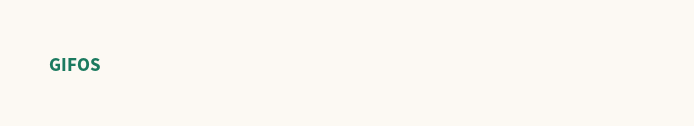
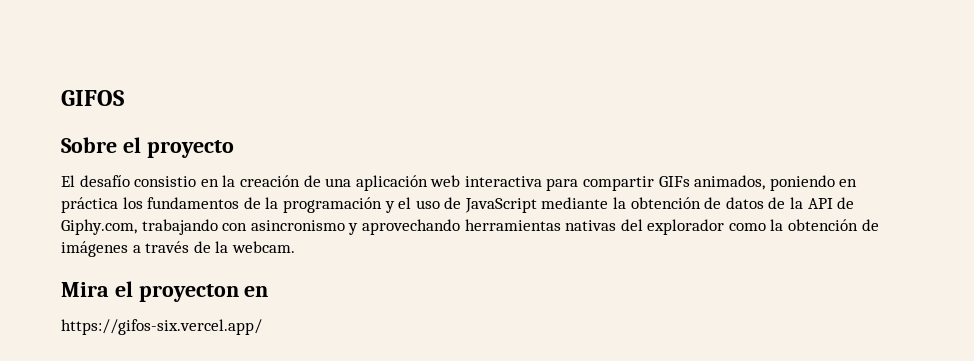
+ Sobre el proyecto
+ El desafío consistio en la creación de una aplicación web interactiva para compartir GIFs animados, poniendo en práctica los fundamentos de la programación y el uso de JavaScript mediante la obtención de datos de la API de Giphy.com, trabajando con asincronismo y aprovechando herramientas nativas del explorador como la obtención de imágenes a través de la webcam.
+ Mira el proyecton en
+ https://gifos-six.vercel.app/

